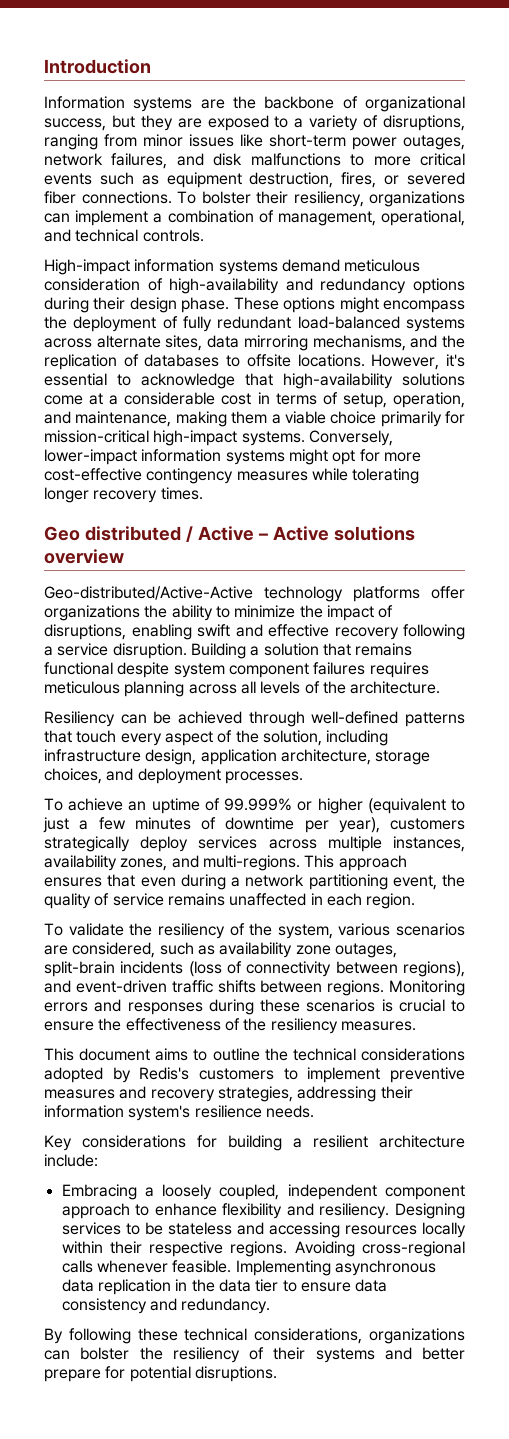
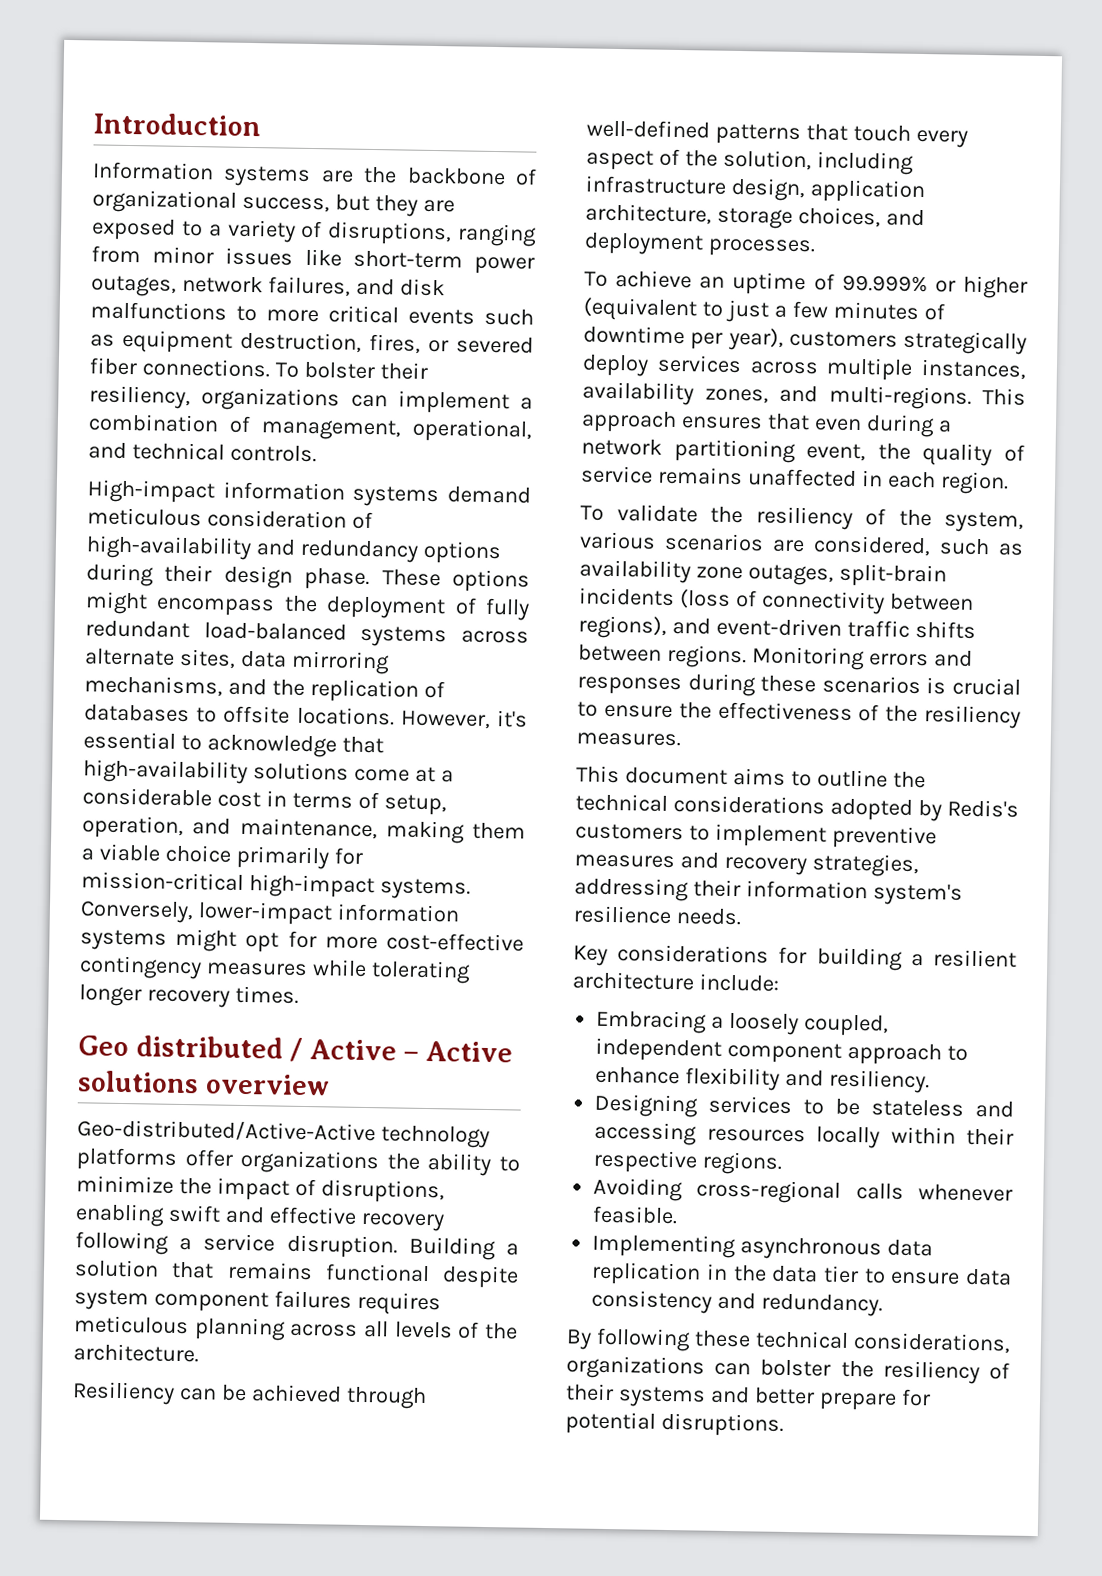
- Embracing a loosely coupled, independent component approach to enhance flexibility and resiliency. Designing services to be stateless and accessing resources locally within their respective regions. Avoiding cross-regional calls whenever feasible. Implementing asynchronous data replication in the data tier to ensure data consistency and redundancy.
+ Embracing a loosely coupled, independent component approach to enhance flexibility and resiliency.
+ Designing services to be stateless and accessing resources locally within their respective regions.
+ Avoiding cross-regional calls whenever feasible.
+ Implementing asynchronous data replication in the data tier to ensure data consistency and redundancy.

